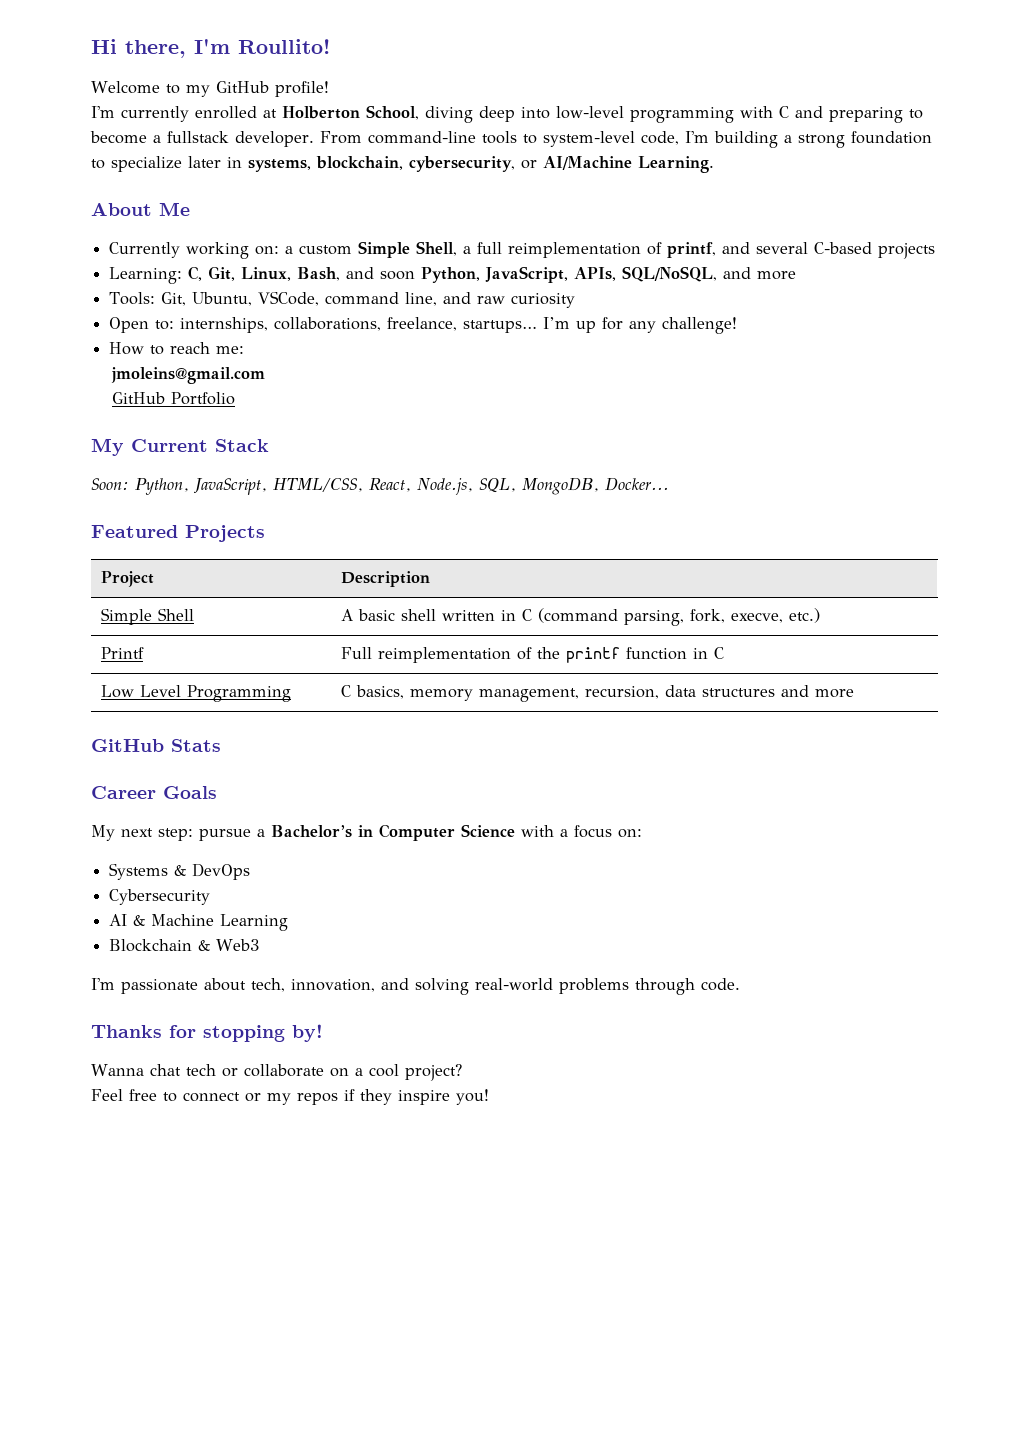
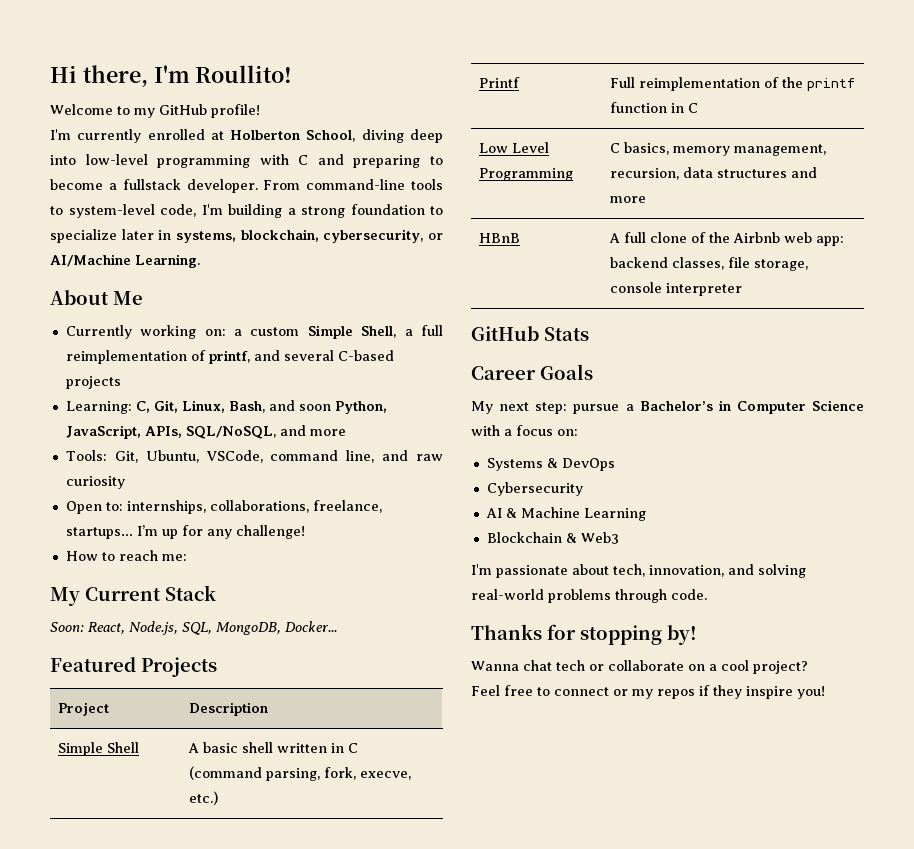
- jmoleins@gmail.com
- GitHub Portfolio
- Soon: Python, JavaScript, HTML/CSS, React, Node.js, SQL, MongoDB, Docker...
+ Soon: React, Node.js, SQL, MongoDB, Docker...
+ HBnB | A full clone of the Airbnb web app: backend classes, file storage, console interpreter

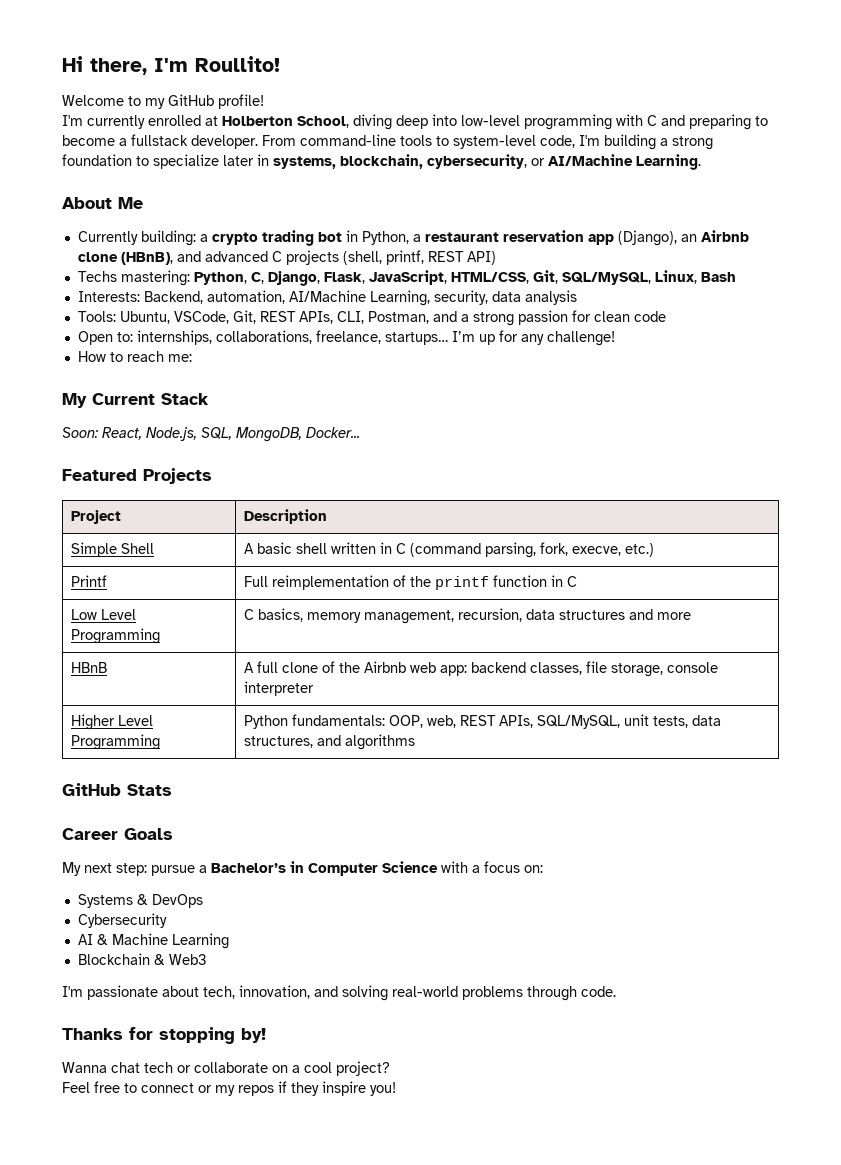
- Currently working on: a custom Simple Shell, a full reimplementation of printf, and several C-based projects
- Learning: C, Git, Linux, Bash, and soon Python, JavaScript, APIs, SQL/NoSQL, and more
+ Currently building: a crypto trading bot in Python, a restaurant reservation app (Django), an Airbnb clone (HBnB), and advanced C projects (shell, printf, REST API)
+ Techs mastering: Python, C, Django, Flask, JavaScript, HTML/CSS, Git, SQL/MySQL, Linux, Bash
+ Interests: Backend, automation, AI/Machine Learning, security, data analysis
- Tools: Git, Ubuntu, VSCode, command line, and raw curiosity
+ Tools: Ubuntu, VSCode, Git, REST APIs, CLI, Postman, and a strong passion for clean code
+ Higher Level Programming | Python fundamentals: OOP, web, REST APIs, SQL/MySQL, unit tests, data structures, and algorithms

